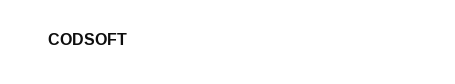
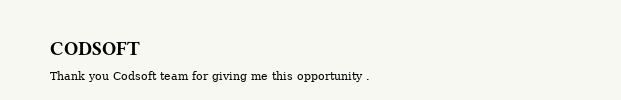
+ Thank you Codsoft team for giving me this opportunity .

